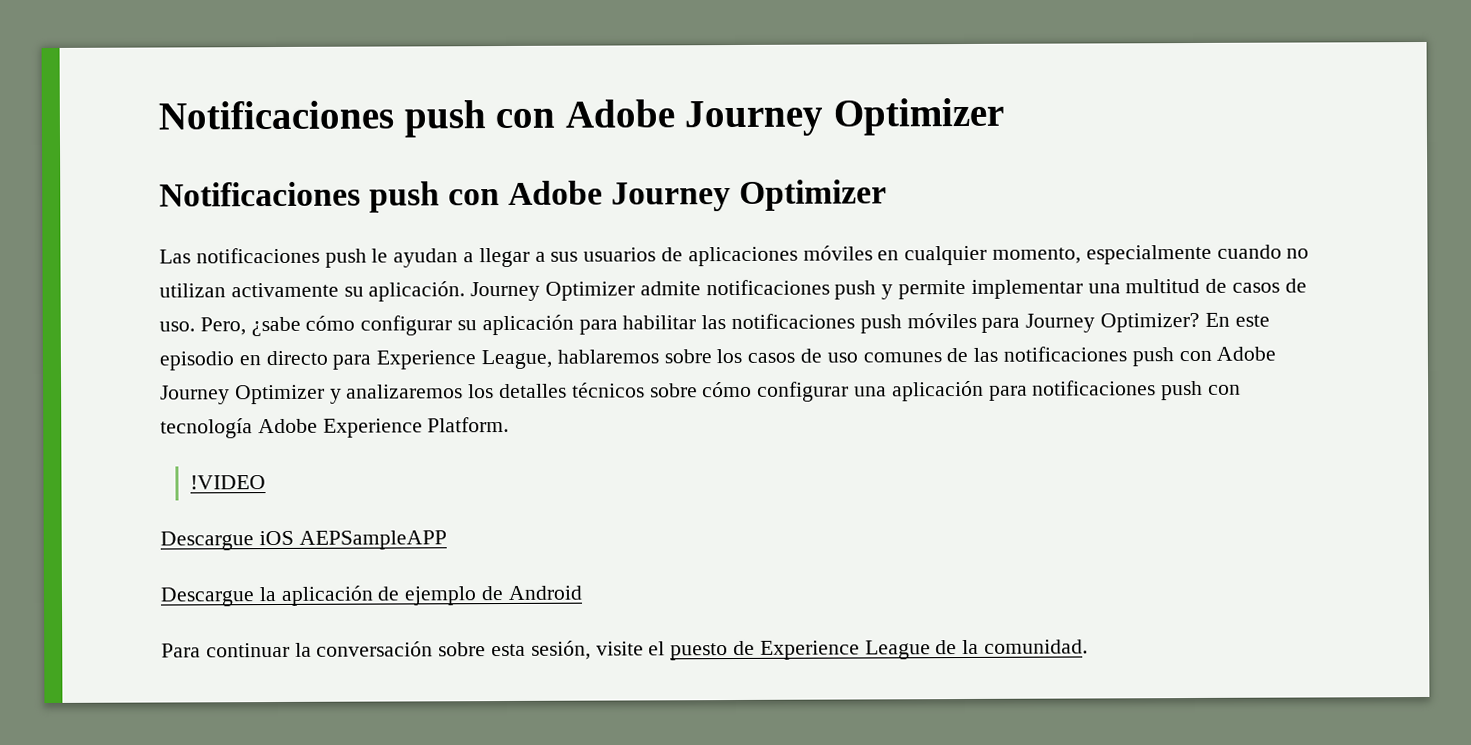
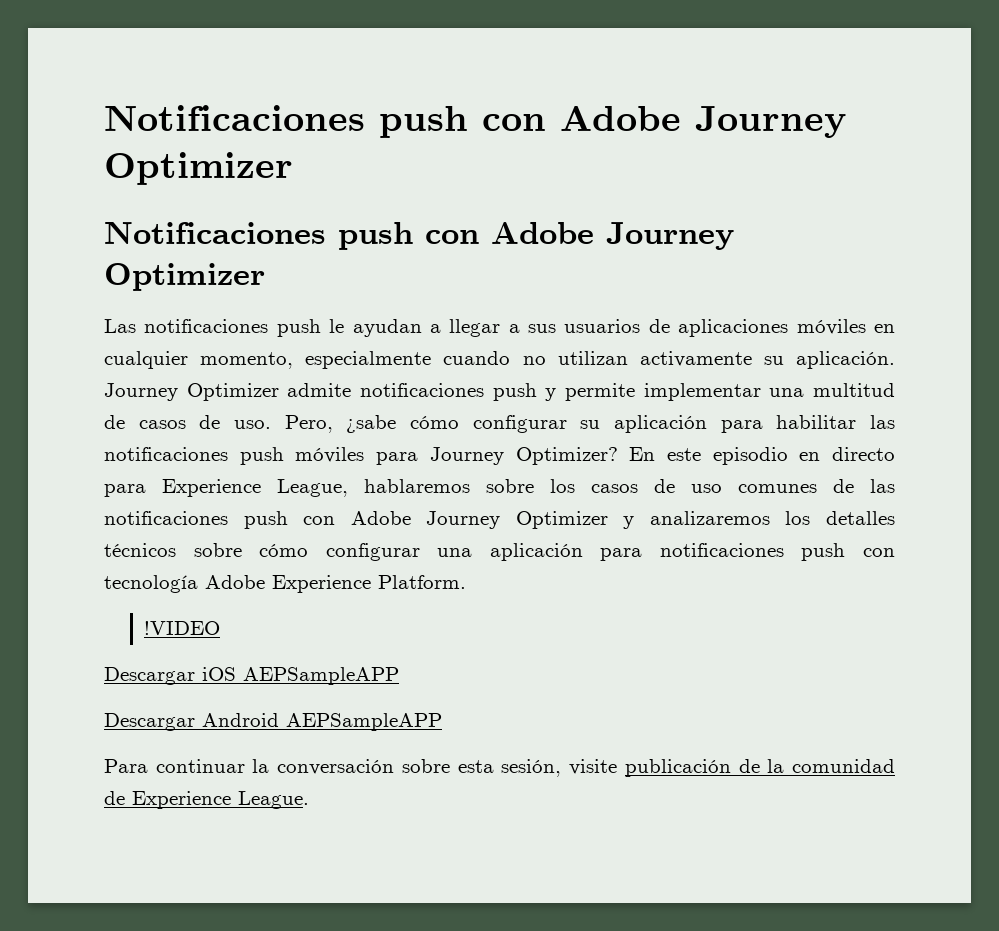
- Descargue iOS AEPSampleAPP
+ Descargar iOS AEPSampleAPP
- Descargue la aplicación de ejemplo de Android
+ Descargar Android AEPSampleAPP
- Para continuar la conversación sobre esta sesión, visite el puesto de Experience League de la comunidad.
+ Para continuar la conversación sobre esta sesión, visite publicación de la comunidad de Experience League.

